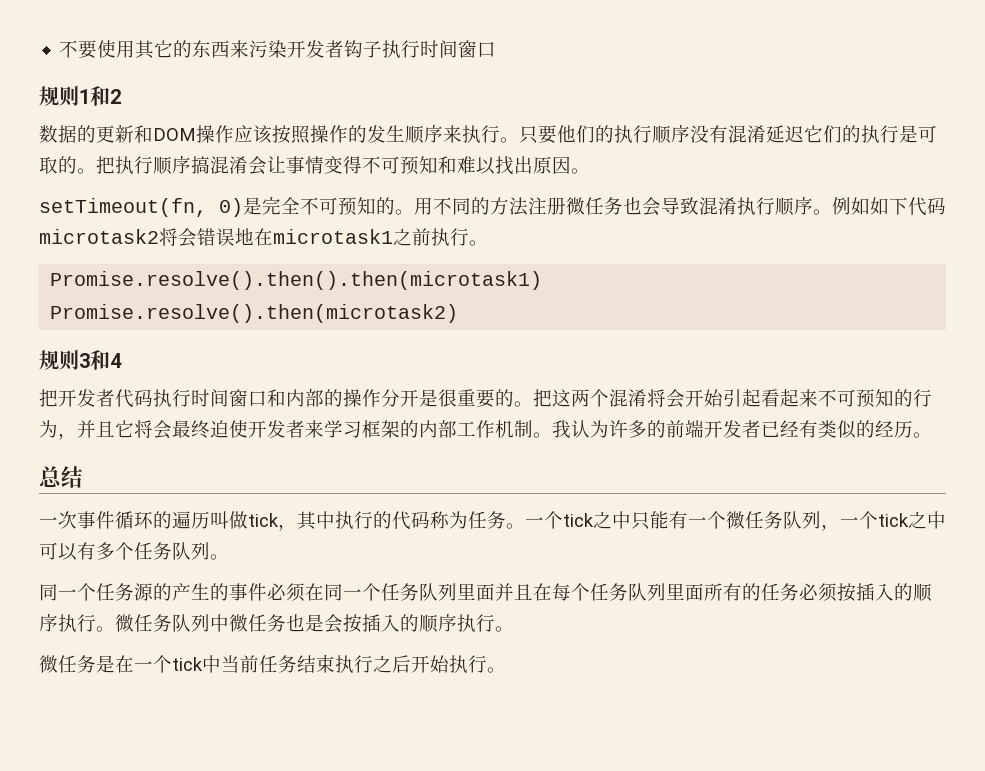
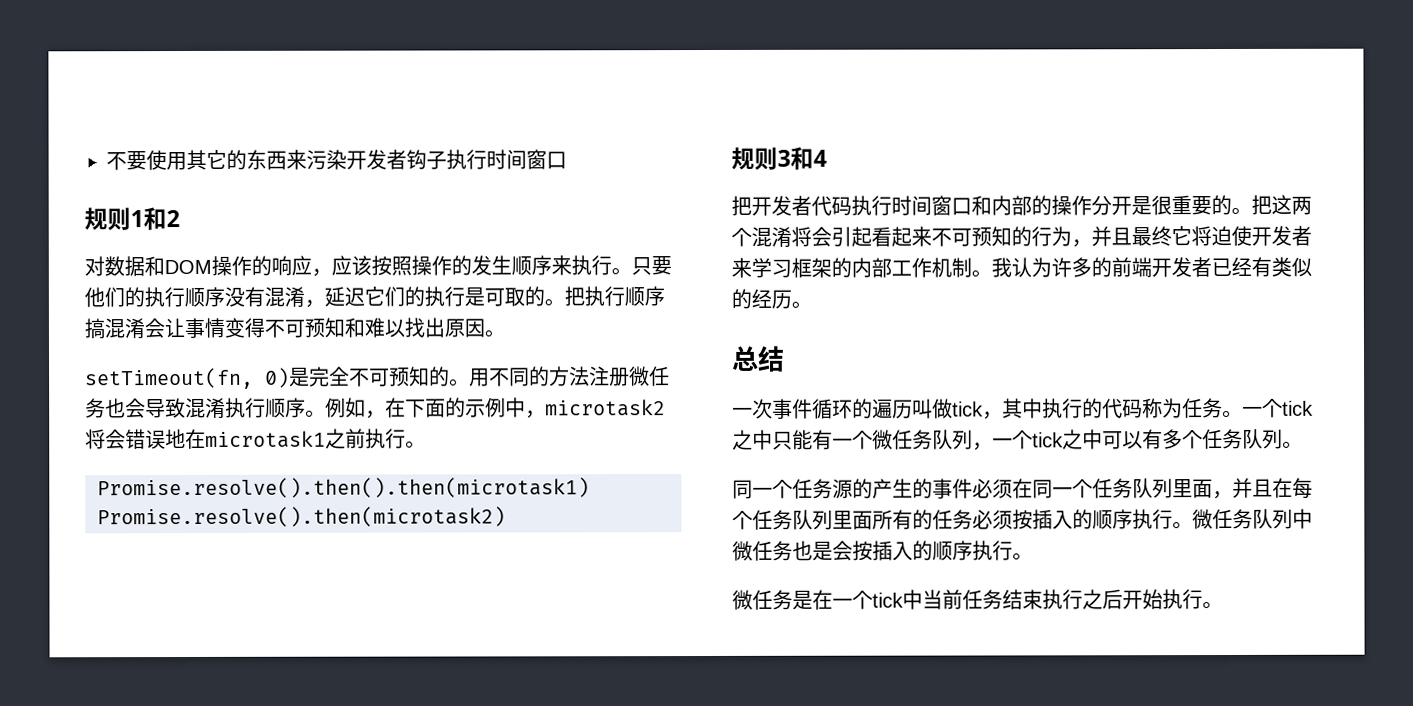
- 数据的更新和DOM操作应该按照操作的发生顺序来执行。
+ 对数据和DOM操作的响应，应该按照操作的发生顺序来执行。
- 只要他们的执行顺序没有混淆延迟它们的执行是可取的。
+ 只要他们的执行顺序没有混淆，延迟它们的执行是可取的。
- 例如如下代码microtask2将会错误地在microtask1之前执行。
+ 例如，在下面的示例中，microtask2将会错误地在microtask1之前执行。
- 把这两个混淆将会开始引起看起来不可预知的行为，并且它将会最终迫使开发者来学习框架的内部工作机制。
+ 把这两个混淆将会引起看起来不可预知的行为，并且最终它将迫使开发者来学习框架的内部工作机制。
- 同一个任务源的产生的事件必须在同一个任务队列里面并且在每个任务队列里面所有的任务必须按插入的顺序执行。
+ 同一个任务源的产生的事件必须在同一个任务队列里面，并且在每个任务队列里面所有的任务必须按插入的顺序执行。

